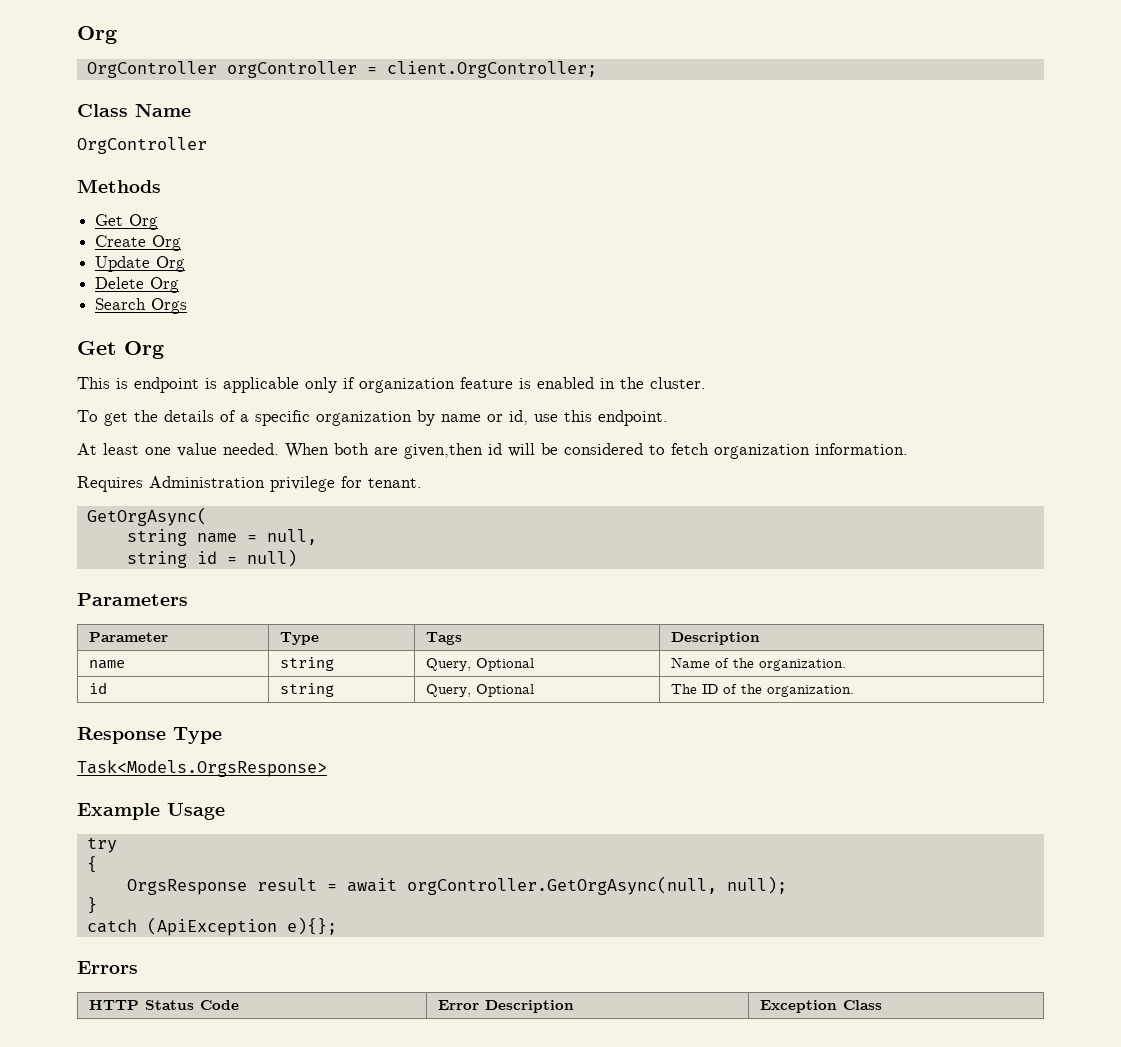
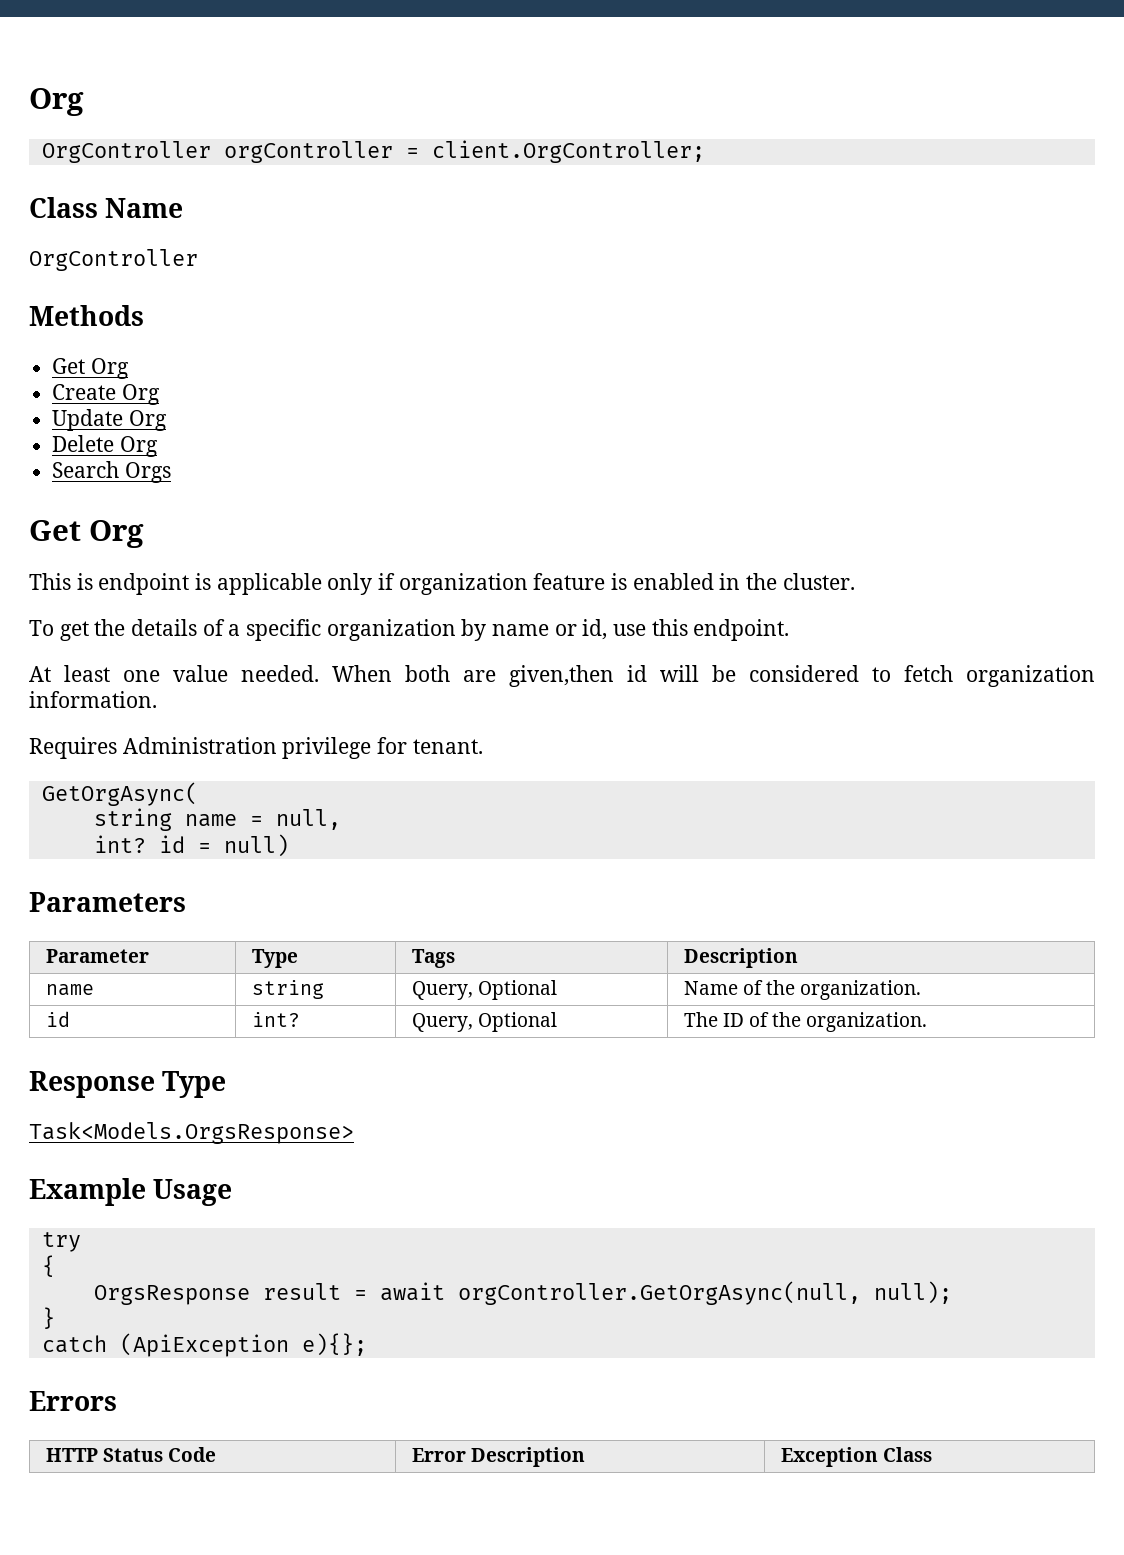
- string id = null)
+ int? id = null)
- id | string | Query, Optional | The ID of the organization.
+ id | int? | Query, Optional | The ID of the organization.

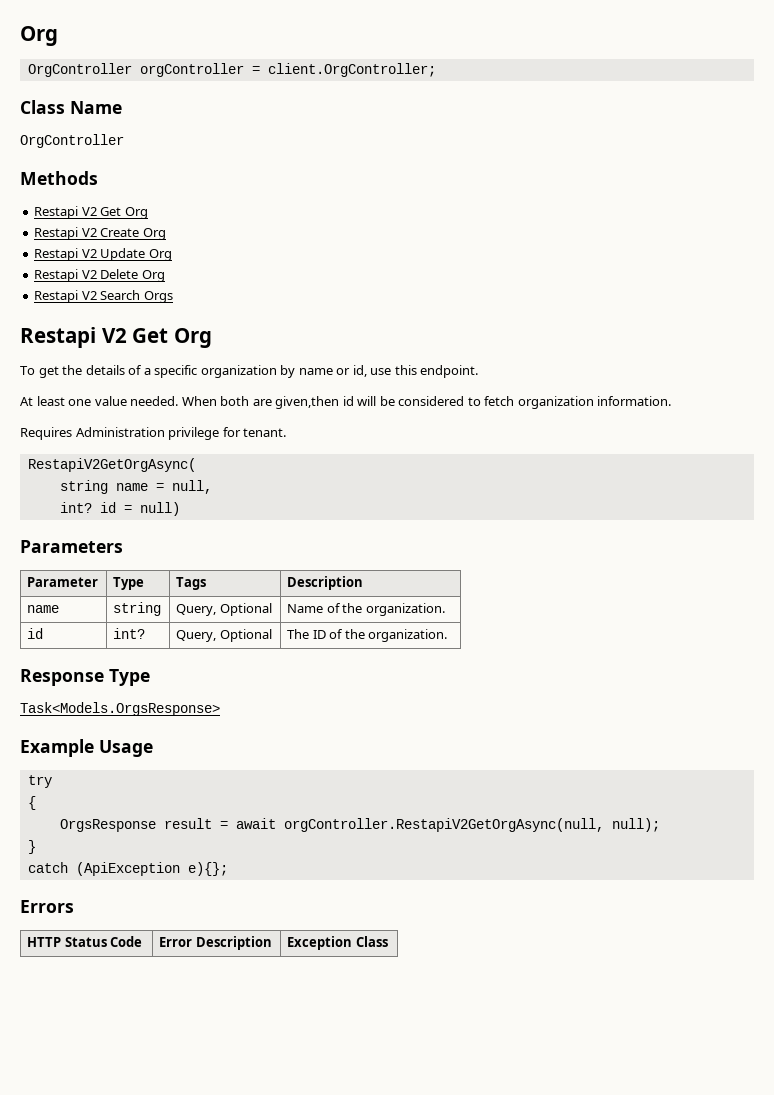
  Methods
- Get Org
- Create Org
+ Restapi V2 Get Org
+ Restapi V2 Create Org
- Update Org
+ Restapi V2 Update Org
- Delete Org
+ Restapi V2 Delete Org
- Search Orgs
- Get Org
- This is endpoint is applicable only if organization feature is enabled in the cluster.
+ Restapi V2 Search Orgs
+ Restapi V2 Get Org
- GetOrgAsync(
+ RestapiV2GetOrgAsync(
- OrgsResponse result = await orgController.GetOrgAsync(null, null);
+ OrgsResponse result = await orgController.RestapiV2GetOrgAsync(null, null);

